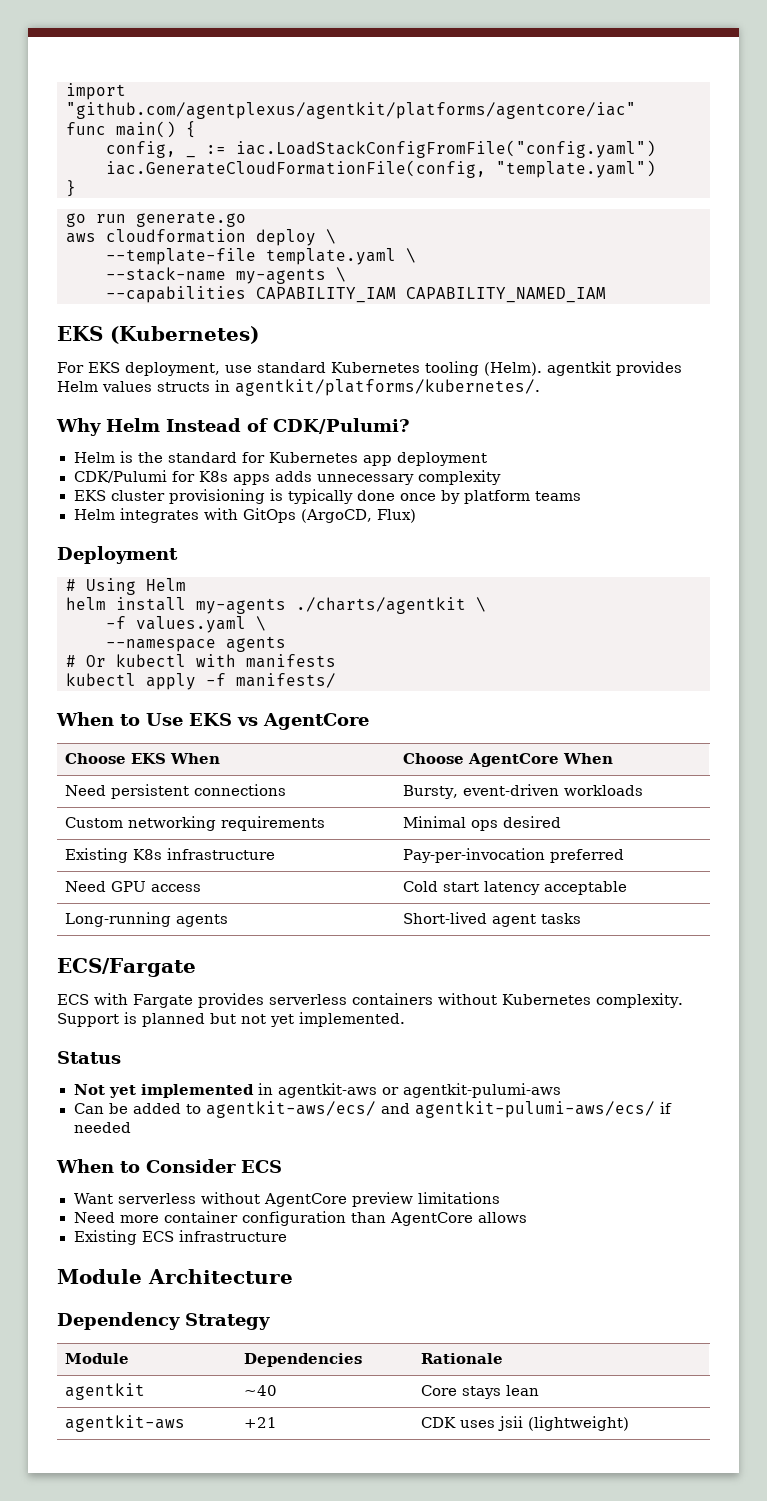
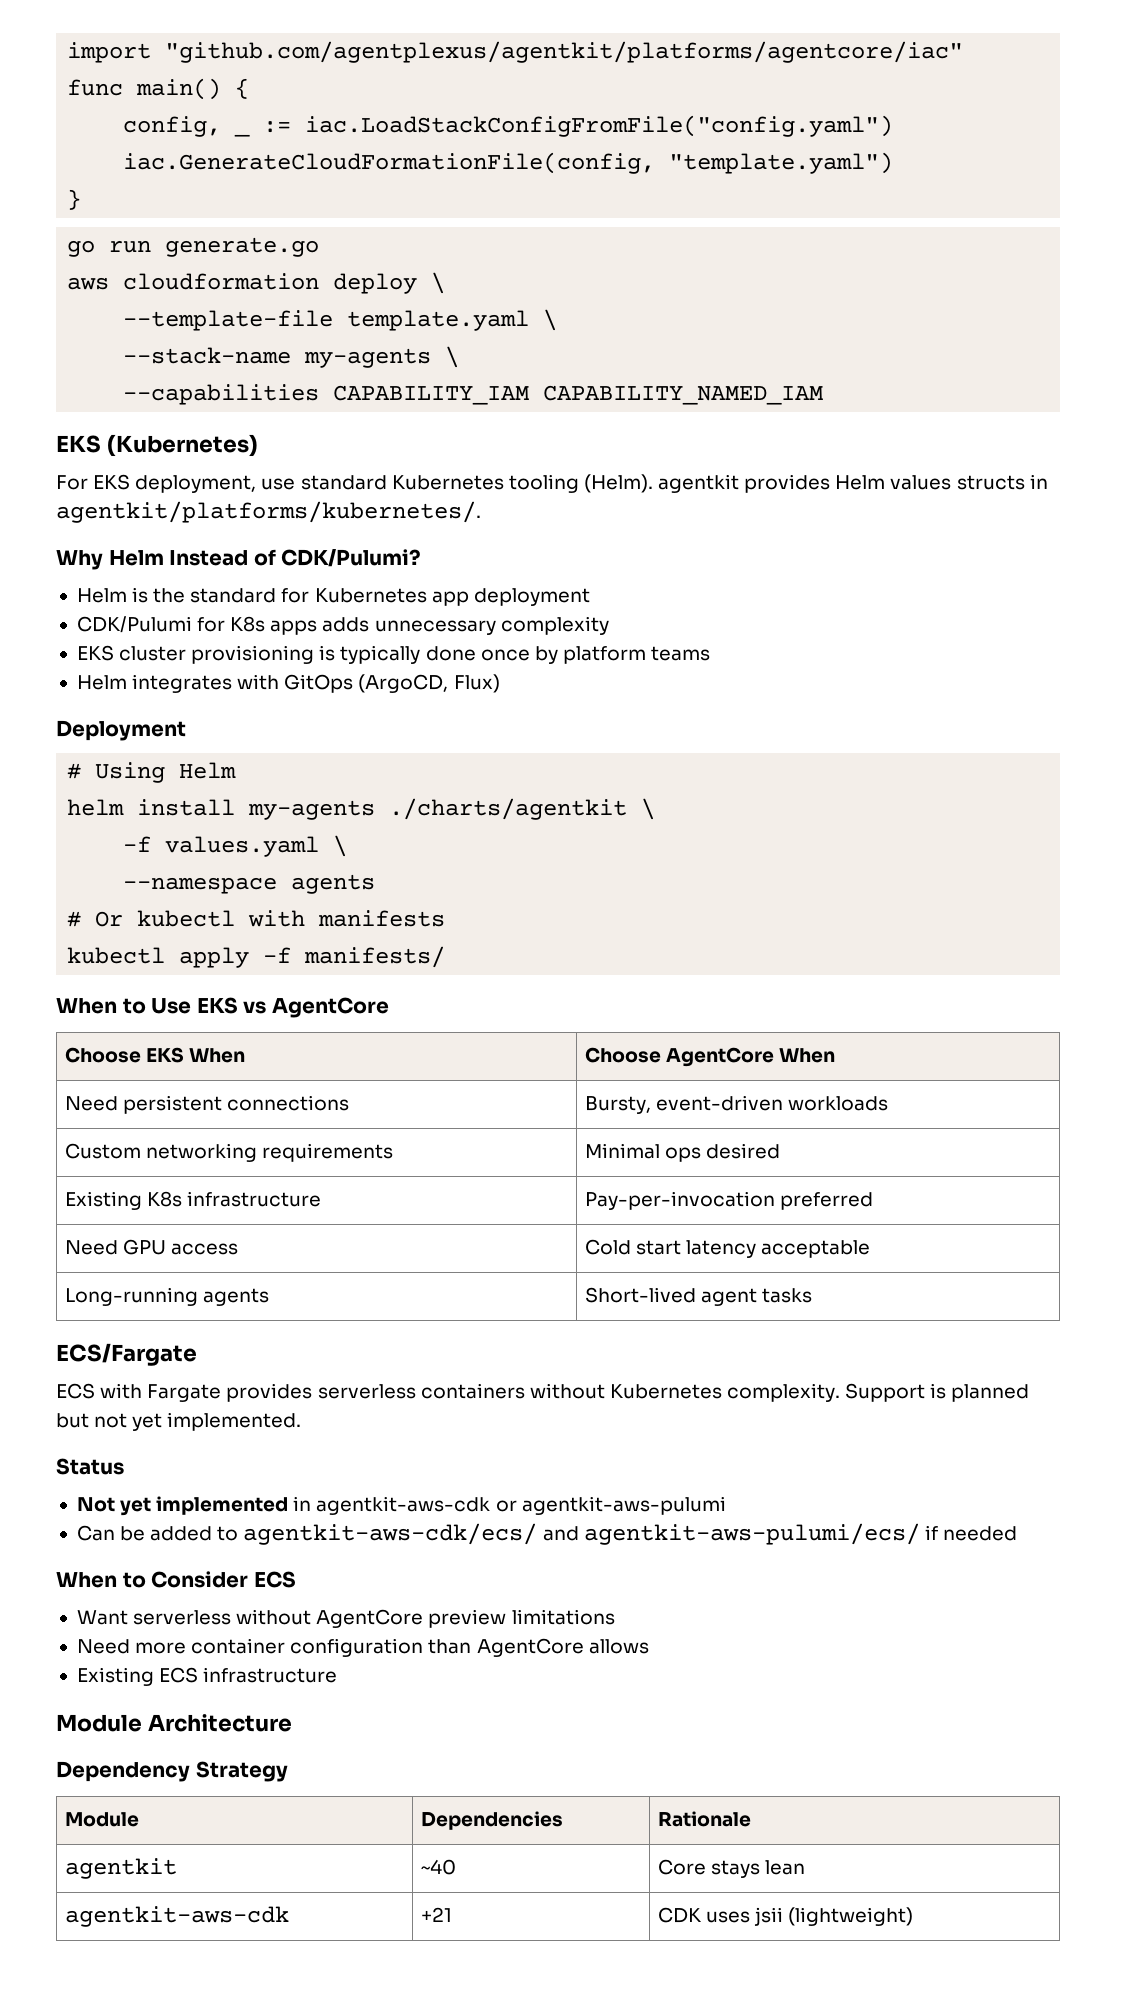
- Not yet implemented in agentkit-aws or agentkit-pulumi-aws
+ Not yet implemented in agentkit-aws-cdk or agentkit-aws-pulumi
- Can be added to agentkit-aws/ecs/ and agentkit-pulumi-aws/ecs/ if needed
+ Can be added to agentkit-aws-cdk/ecs/ and agentkit-aws-pulumi/ecs/ if needed
- agentkit-aws | +21 | CDK uses jsii (lightweight)
+ agentkit-aws-cdk | +21 | CDK uses jsii (lightweight)

